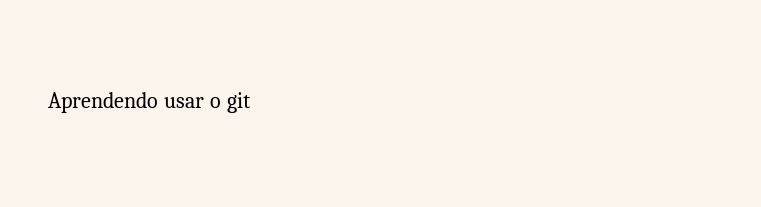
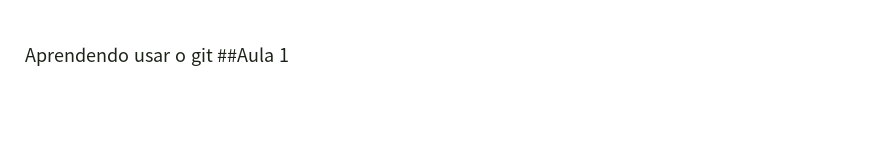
- Aprendendo usar o git
+ Aprendendo usar o git ##Aula 1

